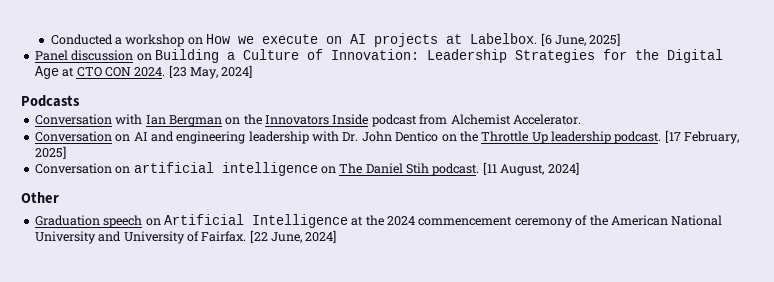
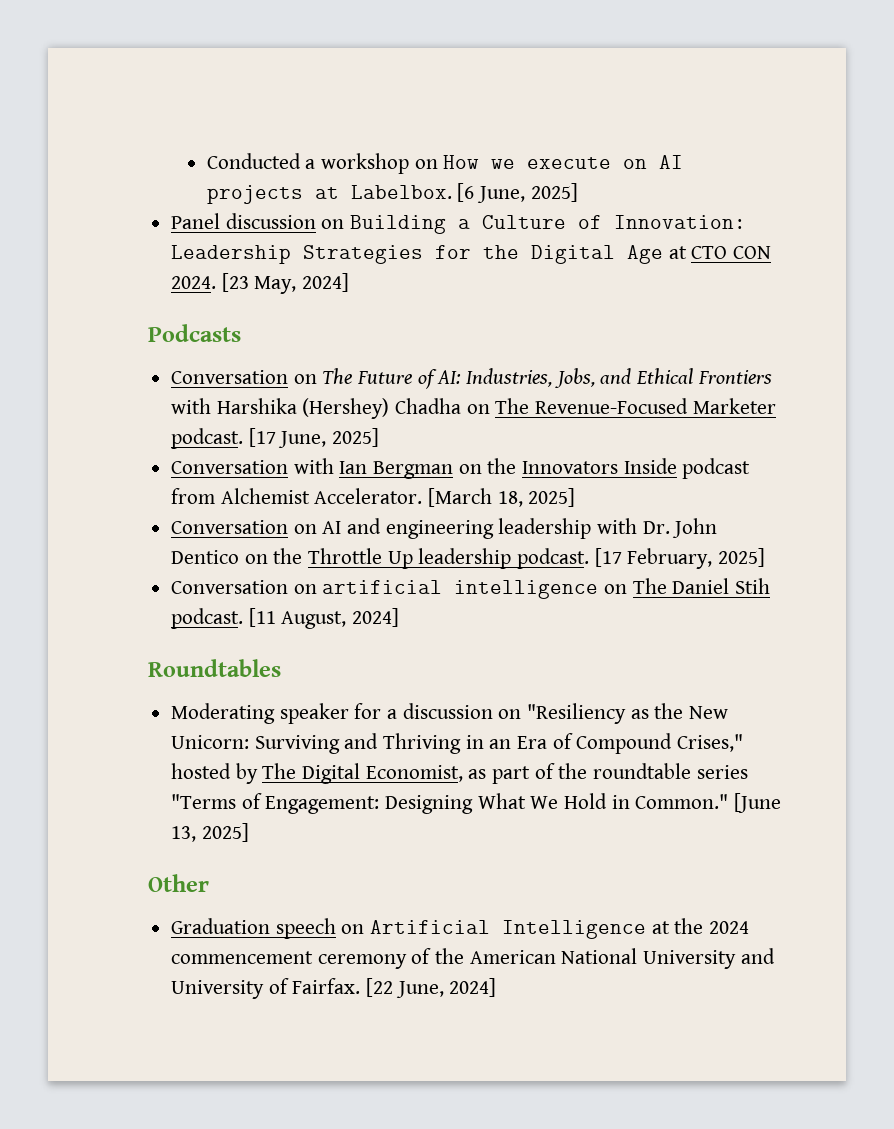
+ Conversation on The Future of AI: Industries, Jobs, and Ethical Frontiers with Harshika (Hershey) Chadha on The Revenue-Focused Marketer podcast. [17 June, 2025]
+ [March 18, 2025]
+ Roundtables
+ Moderating speaker for a discussion on "Resiliency as the New Unicorn: Surviving and Thriving in an Era of Compound Crises," hosted by The Digital Economist, as part of the roundtable series "Terms of Engagement: Designing What We Hold in Common." [June 13, 2025]

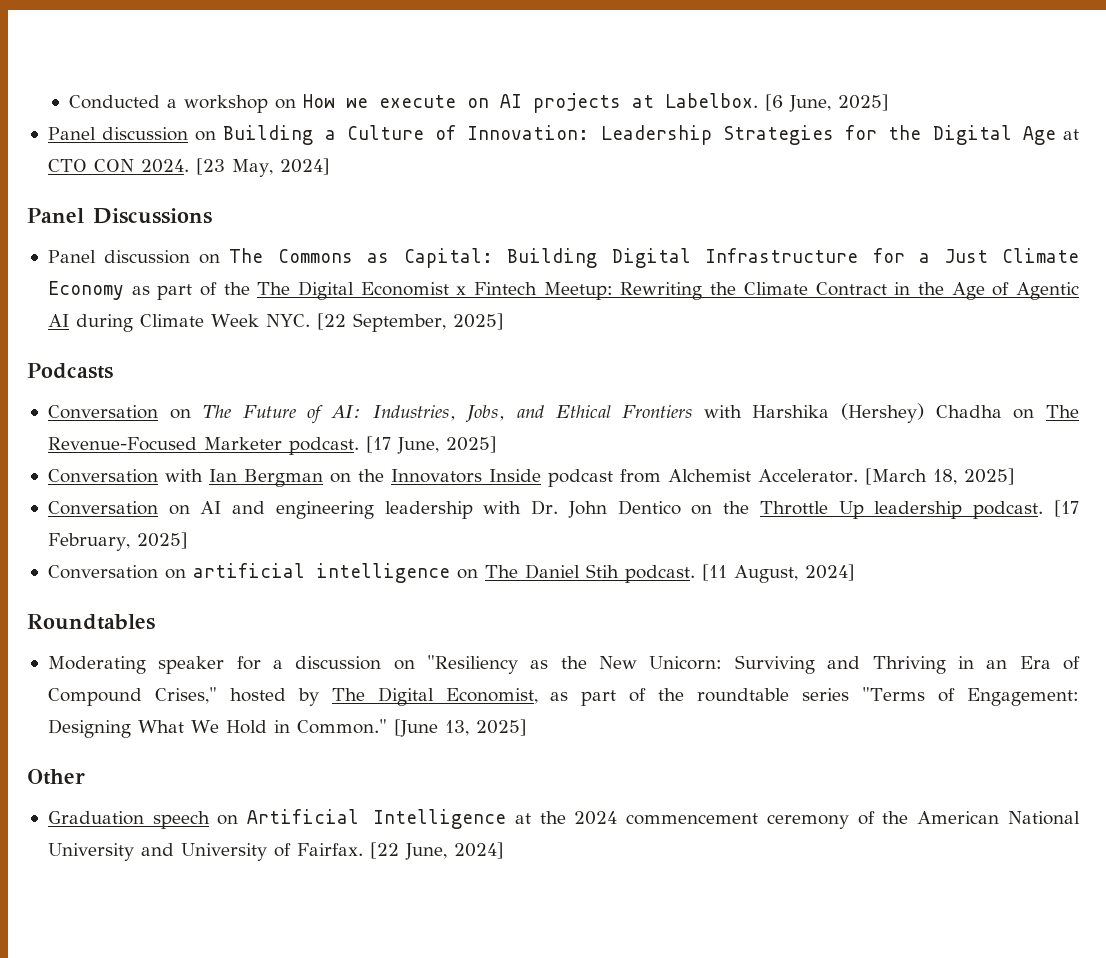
+ Panel Discussions
+ Panel discussion on The Commons as Capital: Building Digital Infrastructure for a Just Climate Economy as part of the The Digital Economist x Fintech Meetup: Rewriting the Climate Contract in the Age of Agentic AI during Climate Week NYC. [22 September, 2025]

